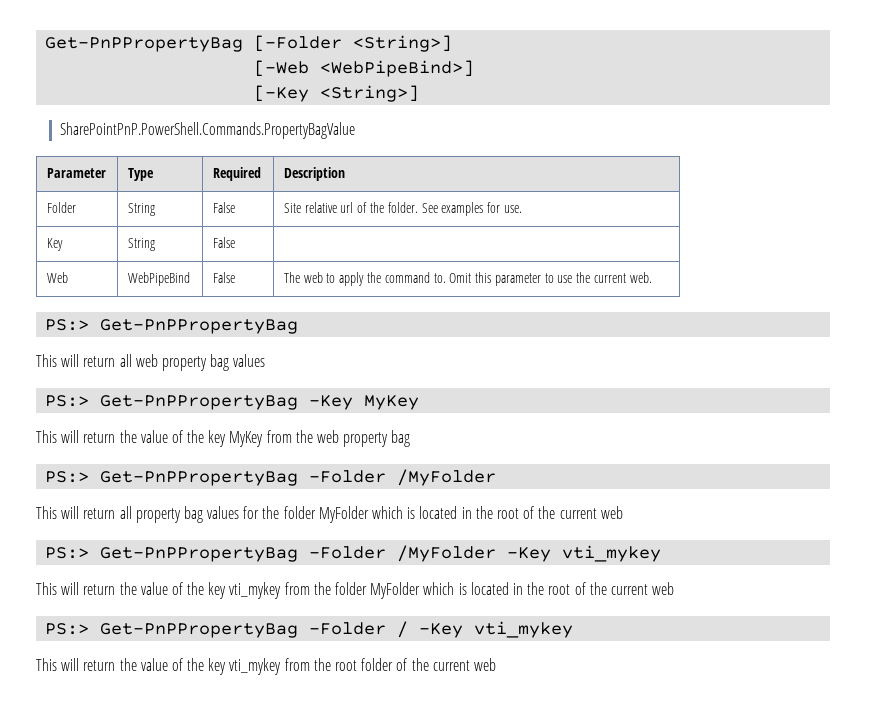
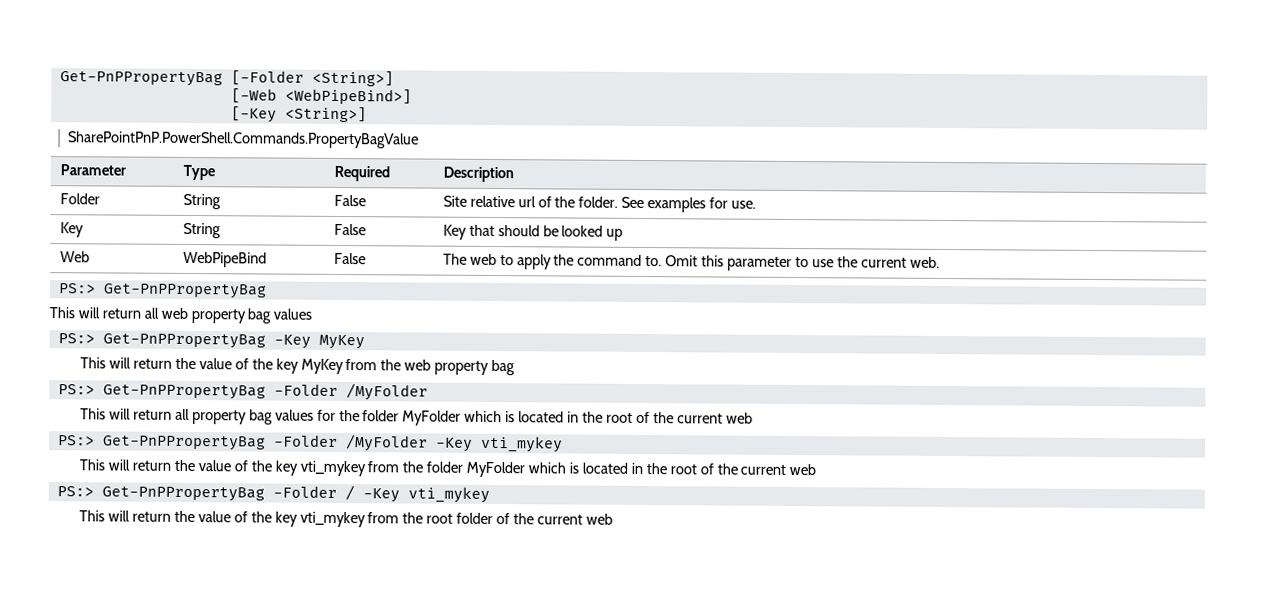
- Key | String | False |
+ Key | String | False | Key that should be looked up

